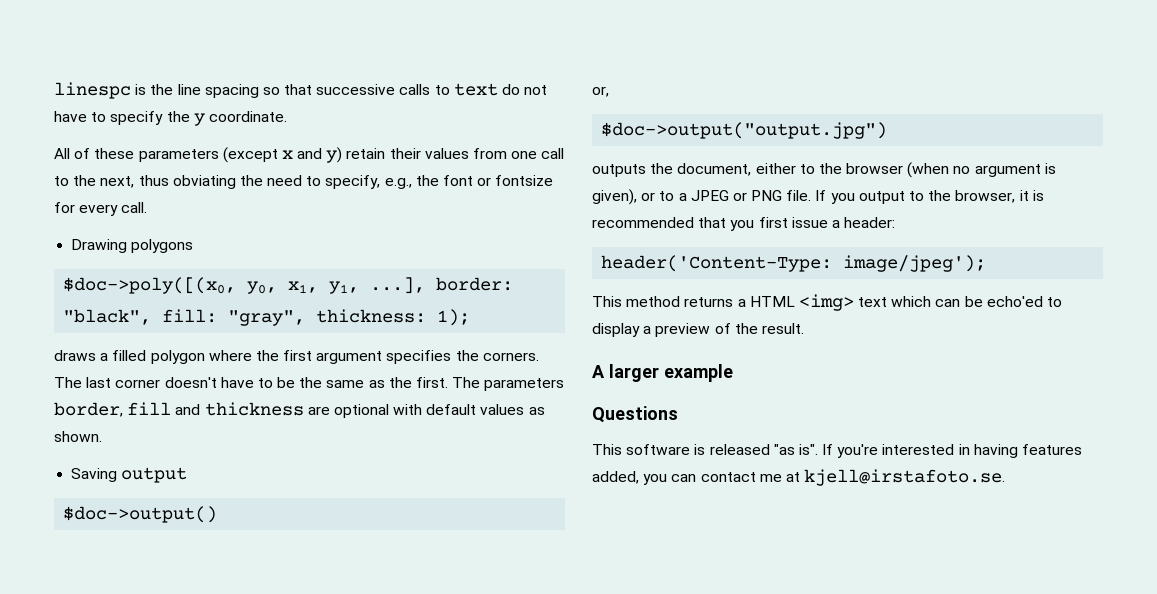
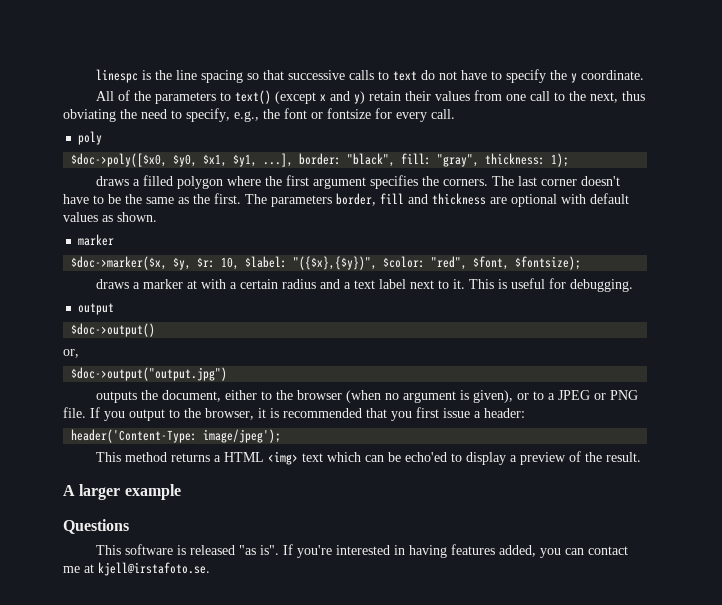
- All of these parameters (except x and y) retain their values from one call to the next, thus obviating the need to specify, e.g., the font or fontsize for every call.
+ All of the parameters to text() (except x and y) retain their values from one call to the next, thus obviating the need to specify, e.g., the font or fontsize for every call.
- Drawing polygons
- $doc->poly([(x0, y0, x1, y1, ...], border: "black", fill: "gray", thickness: 1);
+ poly
+ $doc->poly([$x0, $y0, $x1, $y1, ...], border: "black", fill: "gray", thickness: 1);
  The parameters border, fill and thickness are optional with default values as shown.
- Saving output
+ marker
+ $doc->marker($x, $y, $r: 10, $label: "({$x},{$y})", $color: "red", $font, $fontsize);
+ draws a marker at with a certain radius and a text label next to it. This is useful for debugging.
+ output

